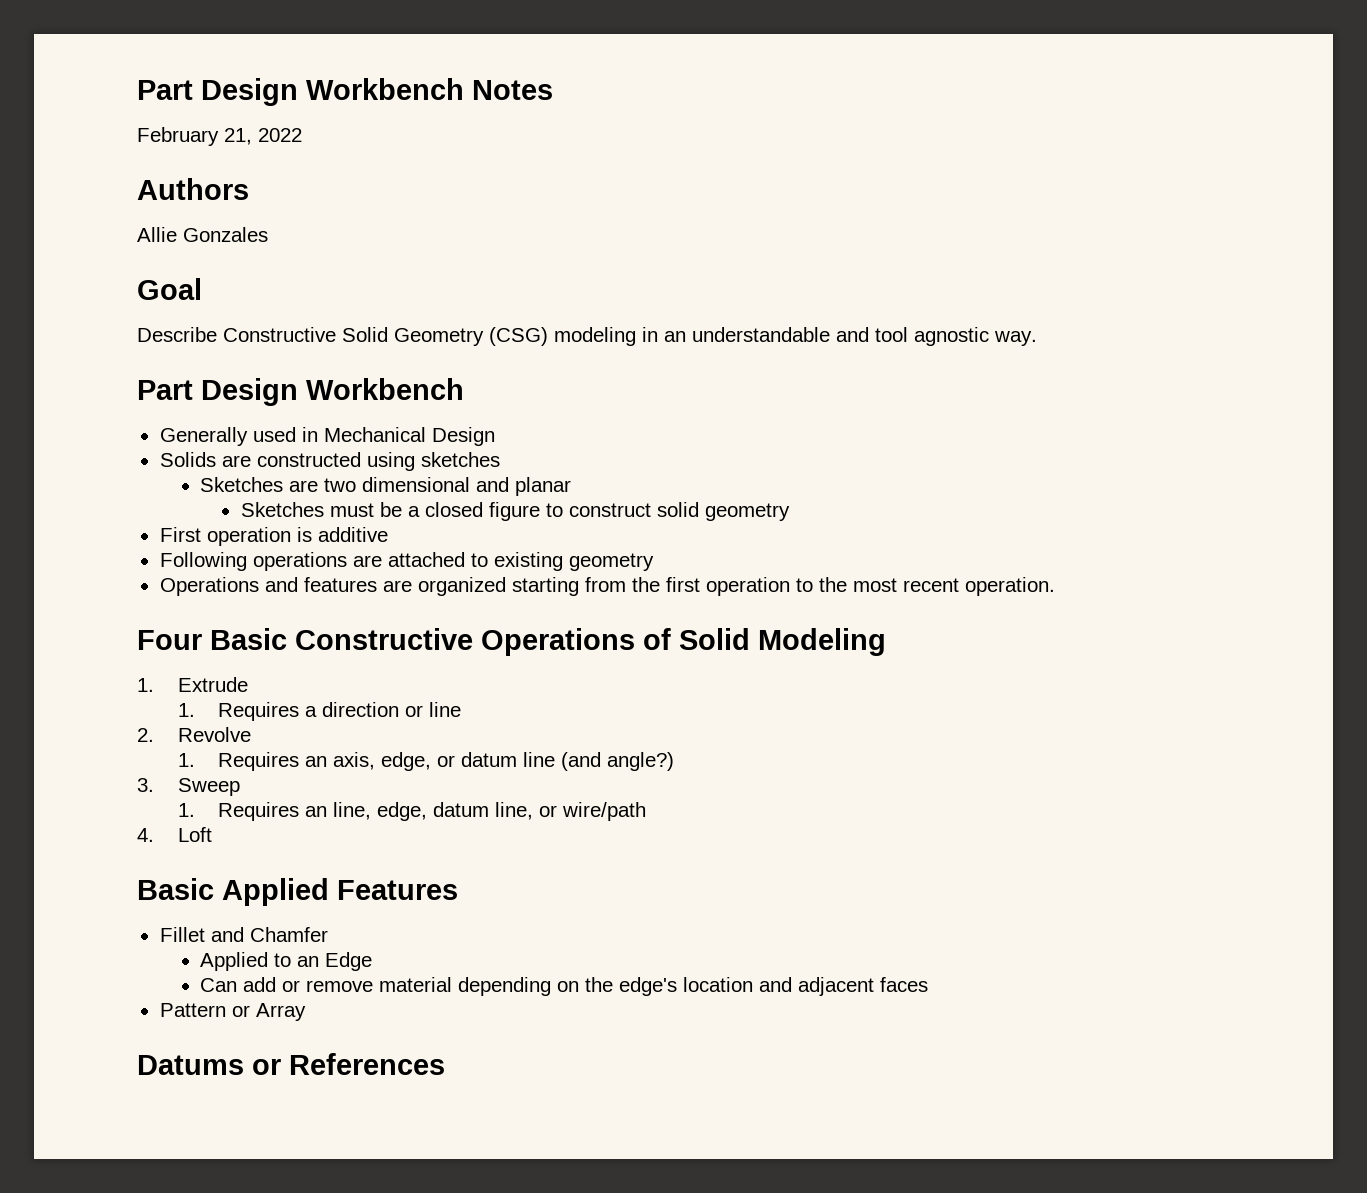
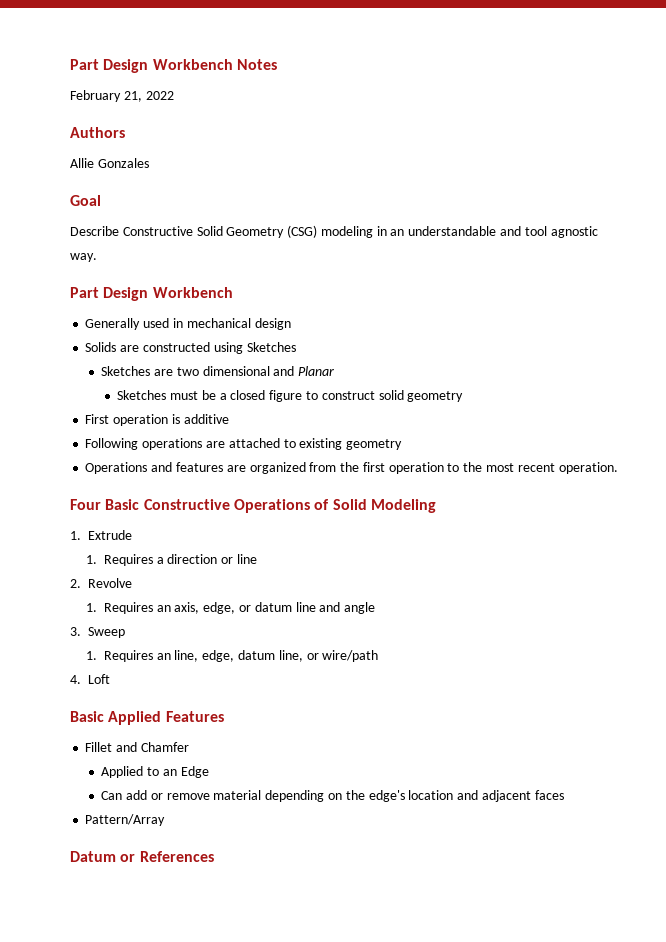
- Generally used in Mechanical Design
+ Generally used in mechanical design
- Solids are constructed using sketches
+ Solids are constructed using Sketches
- Sketches are two dimensional and planar
+ Sketches are two dimensional and Planar
- Operations and features are organized starting from the first operation to the most recent operation.
+ Operations and features are organized from the first operation to the most recent operation.
- 1. Requires an axis, edge, or datum line (and angle?)
+ 1. Requires an axis, edge, or datum line and angle
- Pattern or Array
- Datums or References
+ Pattern/Array
+ Datum or References

